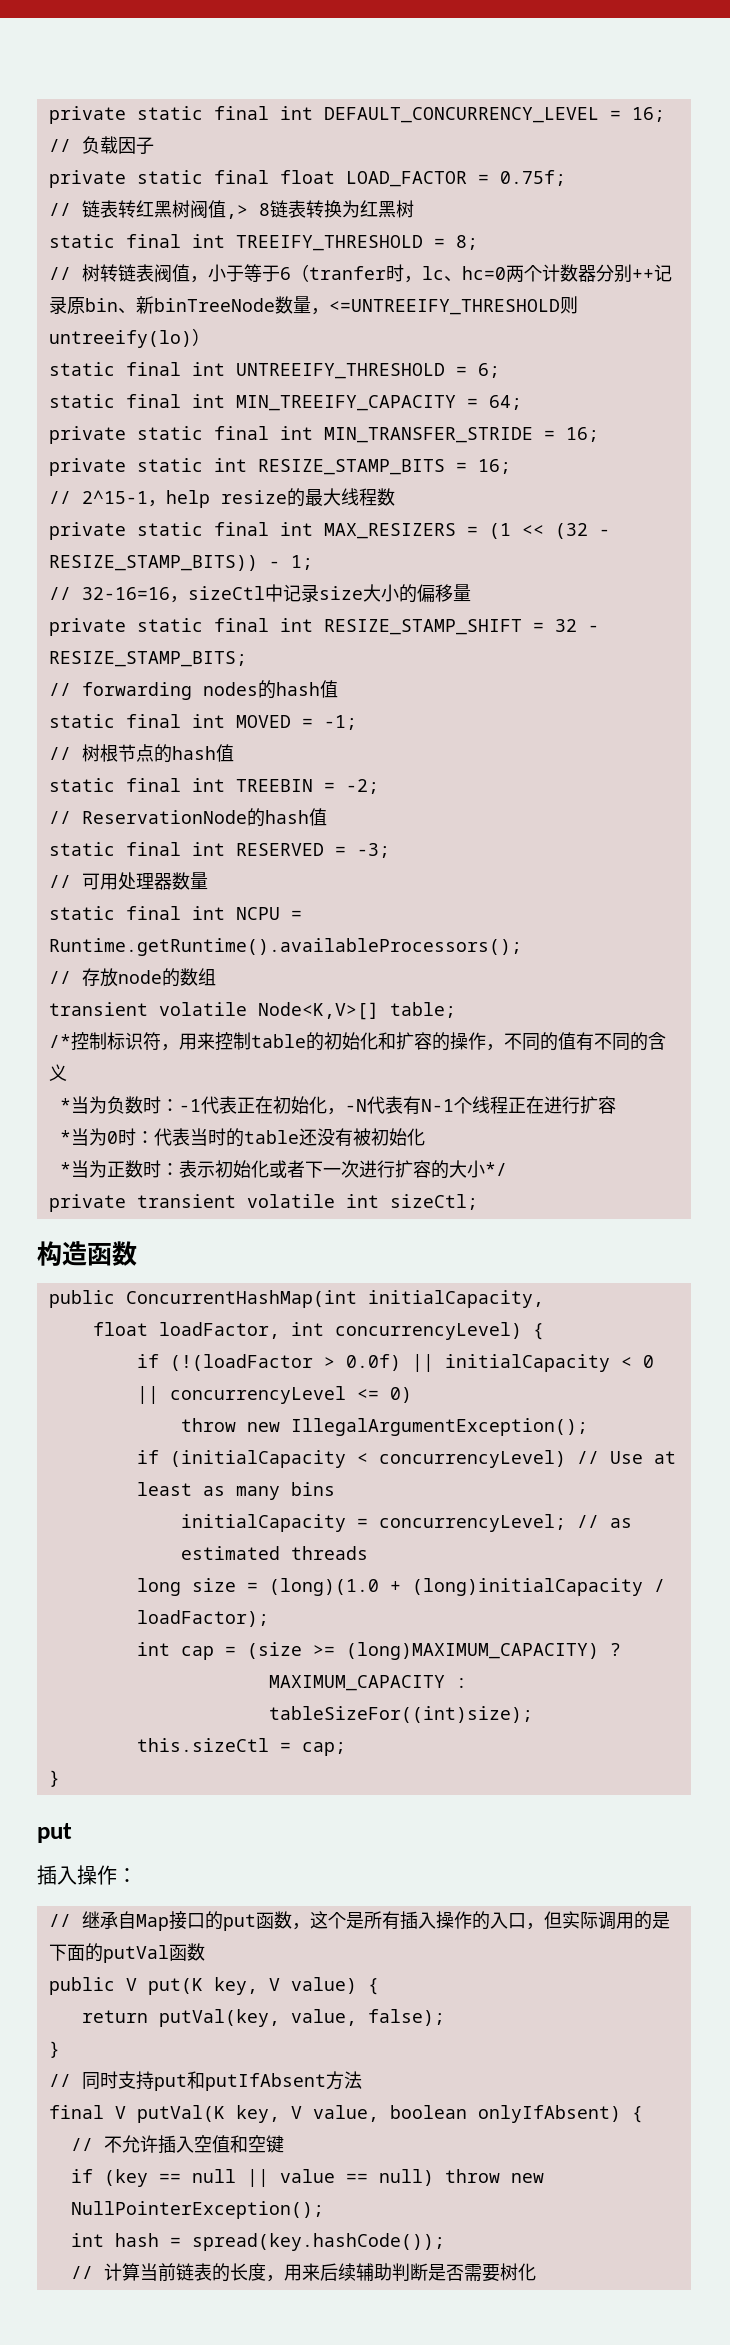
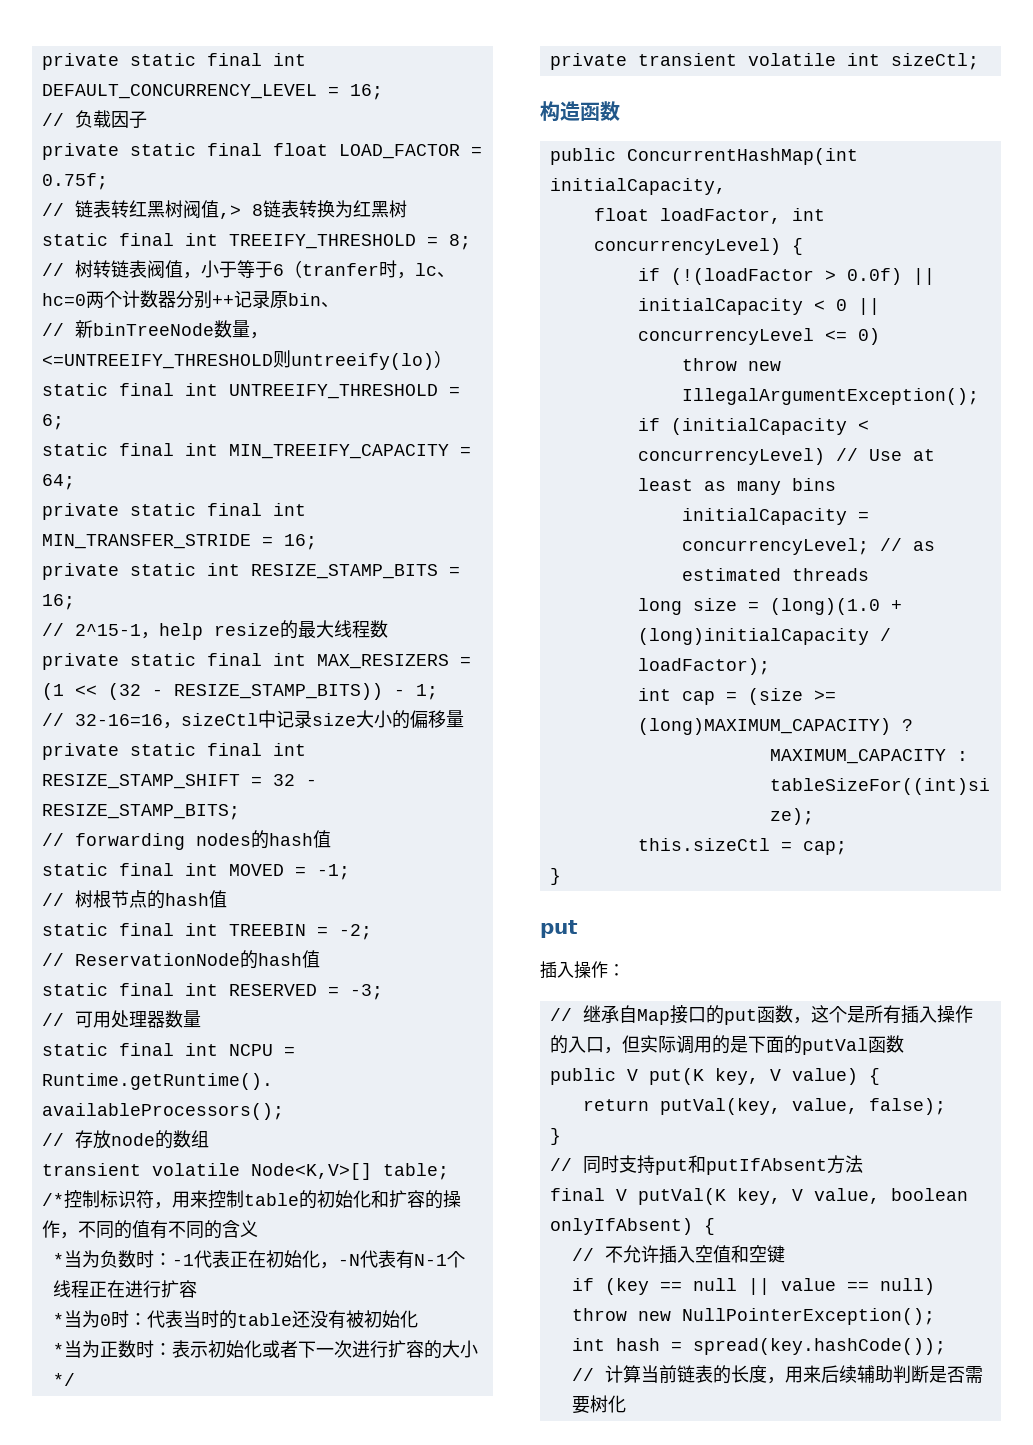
- // 树转链表阀值，小于等于6（tranfer时，lc、hc=0两个计数器分别++记录原bin、新binTreeNode数量，<=UNTREEIFY_THRESHOLD则untreeify(lo)）
+ // 树转链表阀值，小于等于6（tranfer时，lc、hc=0两个计数器分别++记录原bin、
+ // 新binTreeNode数量，<=UNTREEIFY_THRESHOLD则untreeify(lo)）

